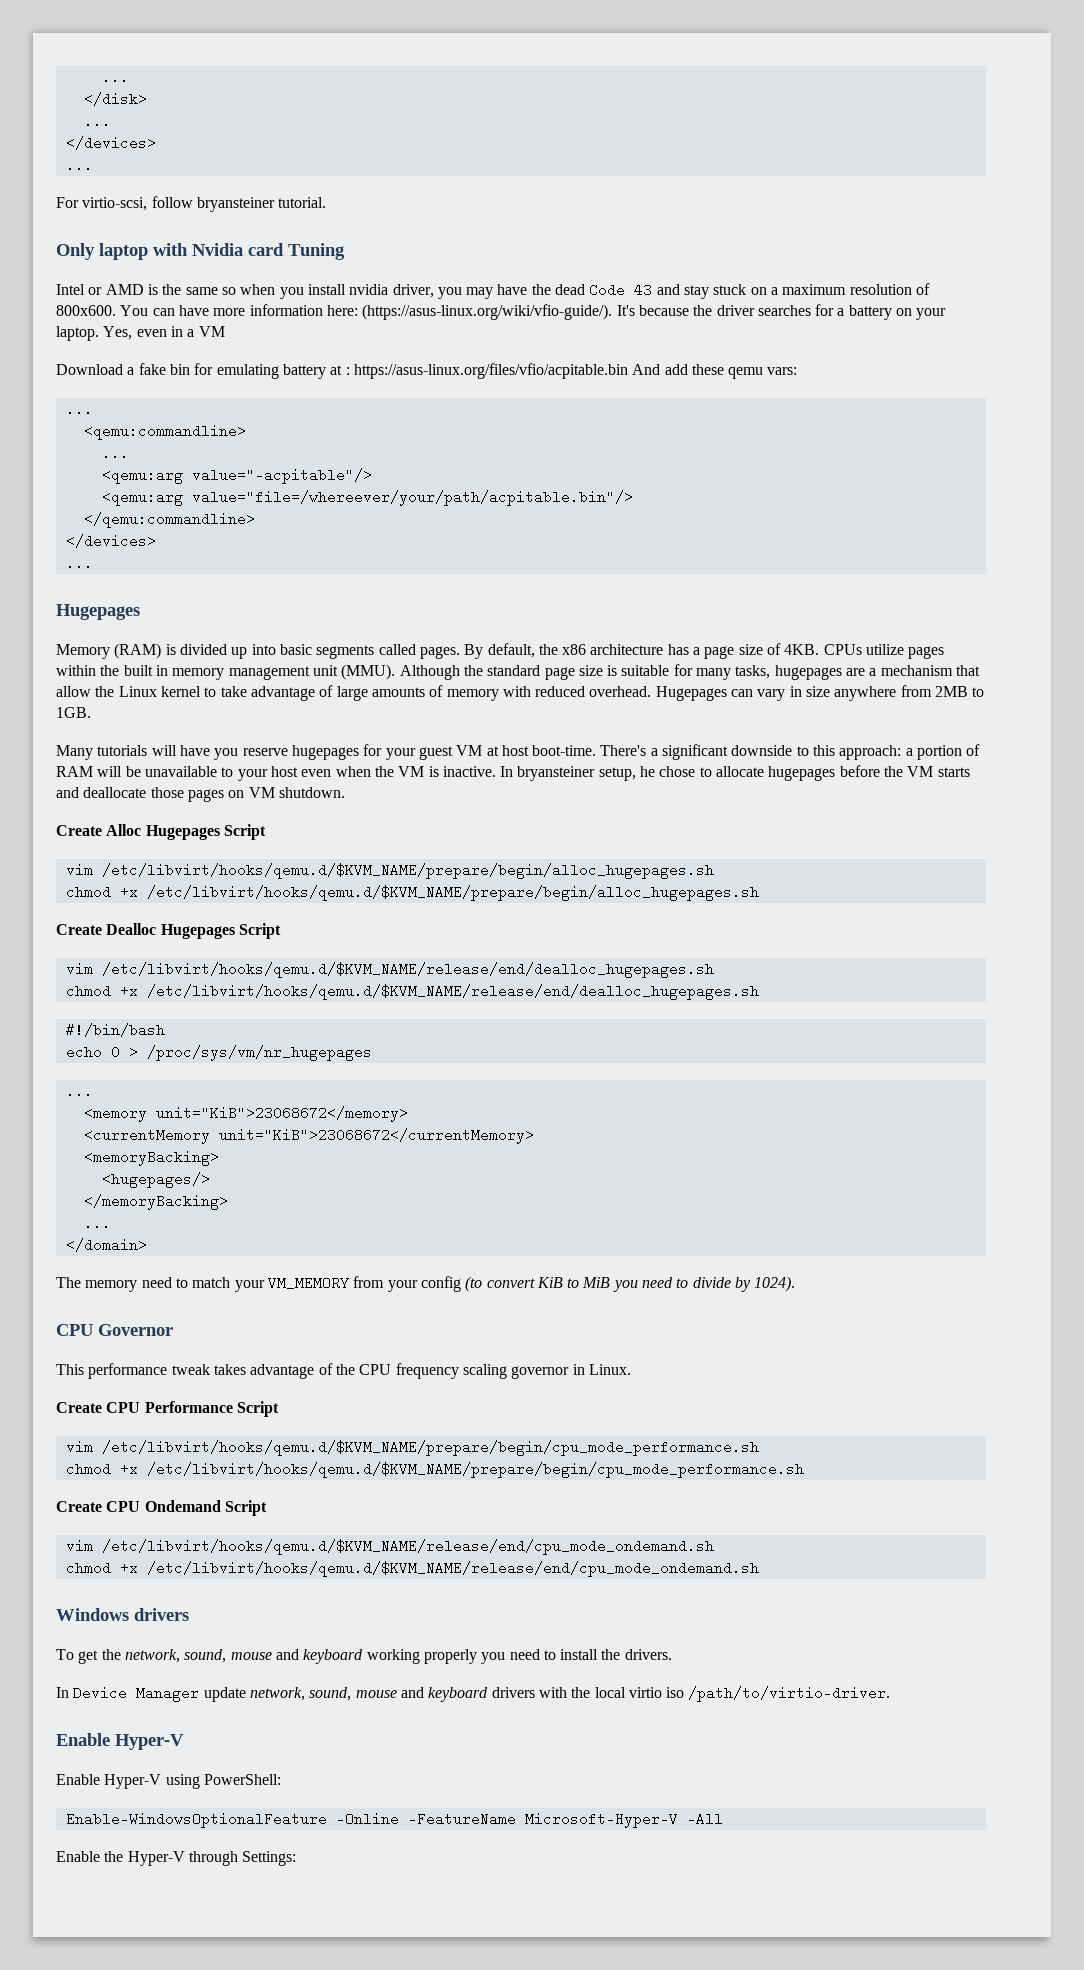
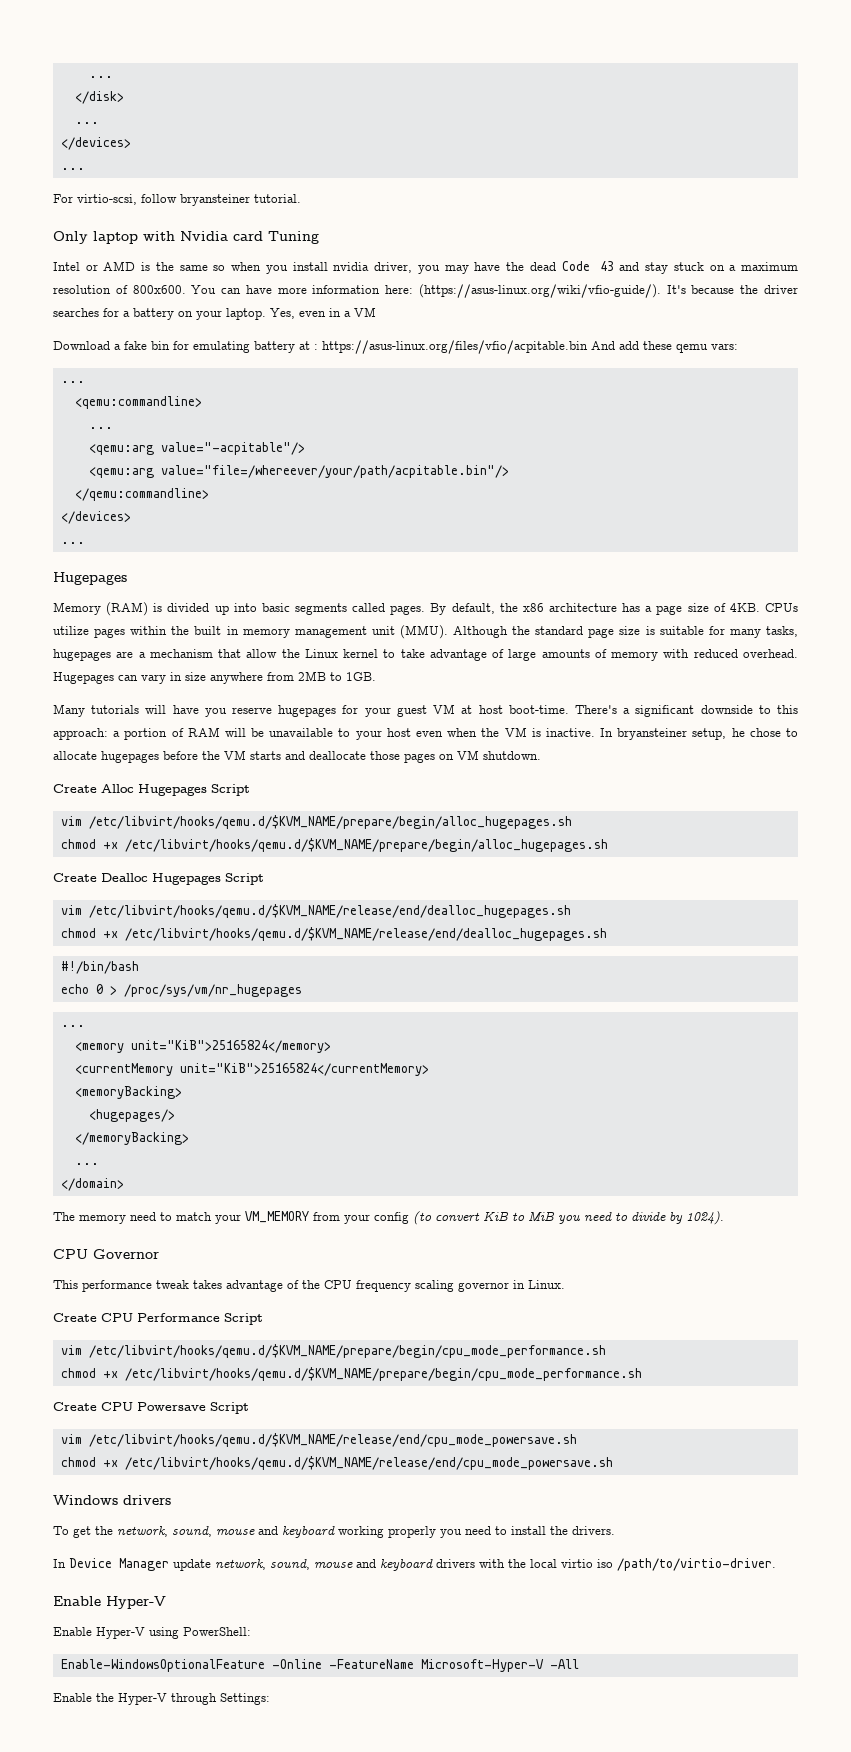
- <memory unit="KiB">23068672</memory>
+ <memory unit="KiB">25165824</memory>
- <currentMemory unit="KiB">23068672</currentMemory>
+ <currentMemory unit="KiB">25165824</currentMemory>
- Create CPU Ondemand Script
- vim /etc/libvirt/hooks/qemu.d/$KVM_NAME/release/end/cpu_mode_ondemand.sh
- chmod +x /etc/libvirt/hooks/qemu.d/$KVM_NAME/release/end/cpu_mode_ondemand.sh
+ Create CPU Powersave Script
+ vim /etc/libvirt/hooks/qemu.d/$KVM_NAME/release/end/cpu_mode_powersave.sh
+ chmod +x /etc/libvirt/hooks/qemu.d/$KVM_NAME/release/end/cpu_mode_powersave.sh

